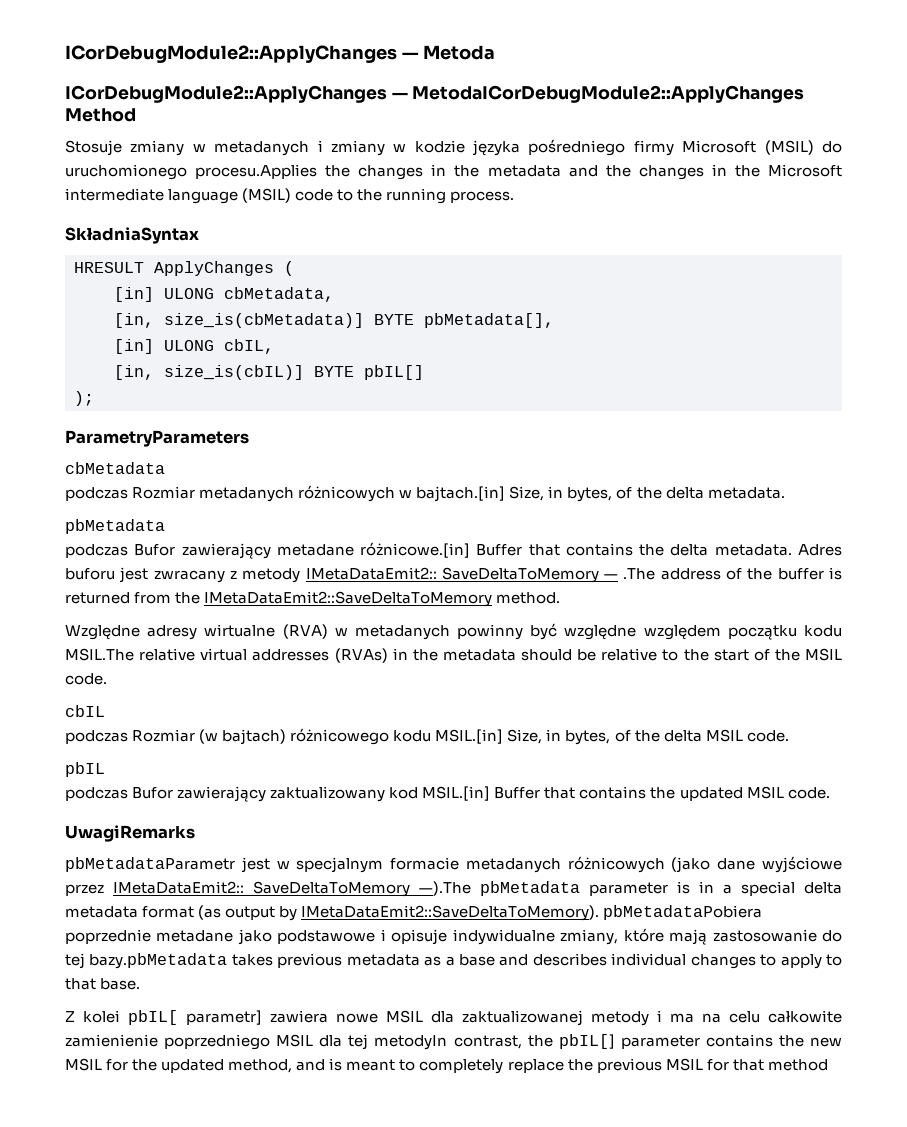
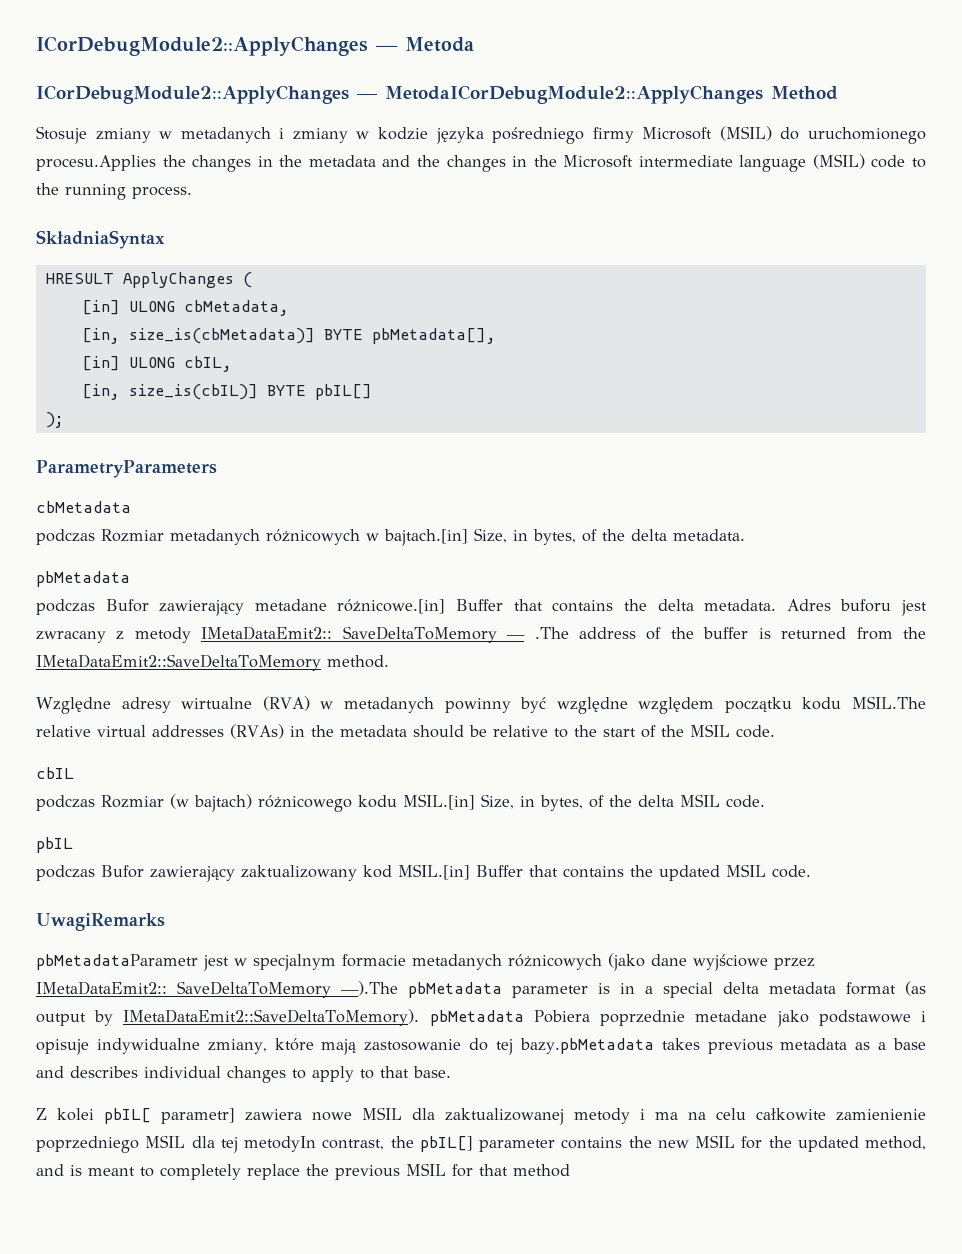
- pbMetadataParametr jest w specjalnym formacie metadanych różnicowych (jako dane wyjściowe przez IMetaDataEmit2:: SaveDeltaToMemory —).The pbMetadata parameter is in a special delta metadata format (as output by IMetaDataEmit2::SaveDeltaToMemory). pbMetadataPobiera poprzednie metadane jako podstawowe i opisuje indywidualne zmiany, które mają zastosowanie do tej bazy.pbMetadata takes previous metadata as a base and describes individual changes to apply to that base.
+ pbMetadataParametr jest w specjalnym formacie metadanych różnicowych (jako dane wyjściowe przez IMetaDataEmit2:: SaveDeltaToMemory —).The pbMetadata parameter is in a special delta metadata format (as output by IMetaDataEmit2::SaveDeltaToMemory). pbMetadata Pobiera poprzednie metadane jako podstawowe i opisuje indywidualne zmiany, które mają zastosowanie do tej bazy.pbMetadata takes previous metadata as a base and describes individual changes to apply to that base.

